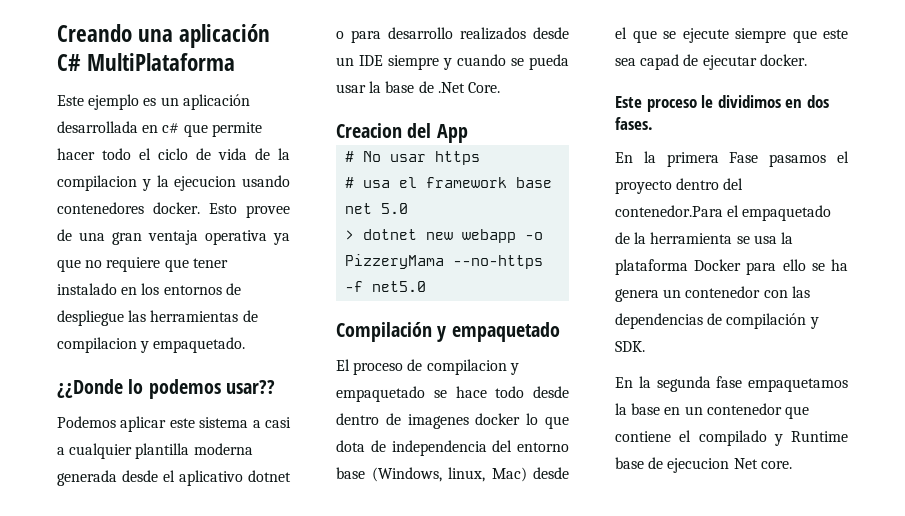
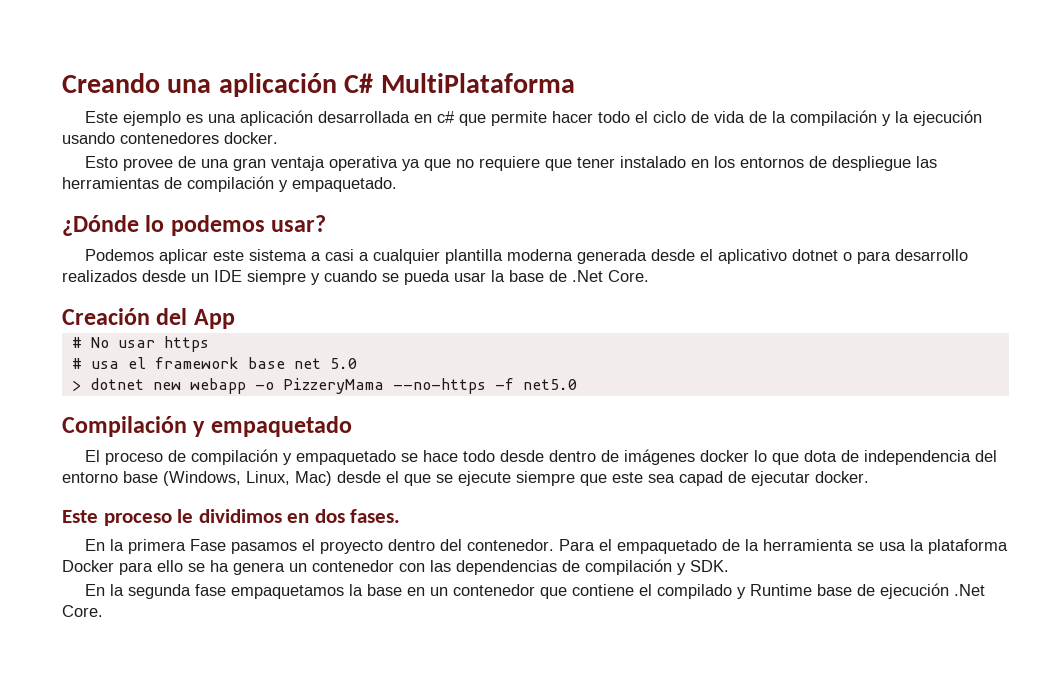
- Este ejemplo es un aplicación desarrollada en c# que permite hacer todo el ciclo de vida de la compilacion y la ejecucion usando contenedores docker. Esto provee de una gran ventaja operativa ya que no requiere que tener instalado en los entornos de despliegue las herramientas de compilacion y empaquetado.
+ Este ejemplo es una aplicación desarrollada en c# que permite hacer todo el ciclo de vida de la compilación y la ejecución usando contenedores docker.
+ Esto provee de una gran ventaja operativa ya que no requiere que tener instalado en los entornos de despliegue las herramientas de compilación y empaquetado.
- ¿¿Donde lo podemos usar??
+ ¿Dónde lo podemos usar?
- Creacion del App
+ Creación del App
- El proceso de compilacion y empaquetado se hace todo desde dentro de imagenes docker lo que dota de independencia del entorno base (Windows, linux, Mac) desde el que se ejecute siempre que este sea capad de ejecutar docker.
+ El proceso de compilación y empaquetado se hace todo desde dentro de imágenes docker lo que dota de independencia del entorno base (Windows, Linux, Mac) desde el que se ejecute siempre que este sea capad de ejecutar docker.
- En la primera Fase pasamos el proyecto dentro del contenedor.Para el empaquetado de la herramienta se usa la plataforma Docker para ello se ha genera un contenedor con las dependencias de compilación y SDK.
+ En la primera Fase pasamos el proyecto dentro del contenedor. Para el empaquetado de la herramienta se usa la plataforma Docker para ello se ha genera un contenedor con las dependencias de compilación y SDK.
- En la segunda fase empaquetamos la base en un contenedor que contiene el compilado y Runtime base de ejecucion Net core.
+ En la segunda fase empaquetamos la base en un contenedor que contiene el compilado y Runtime base de ejecución .Net Core.

